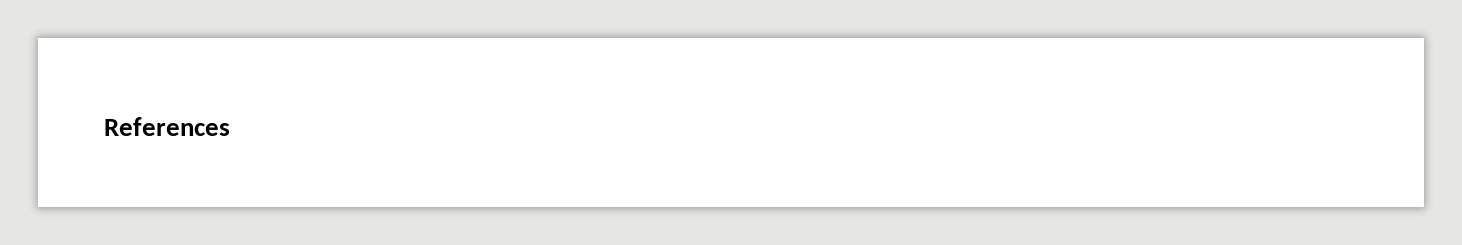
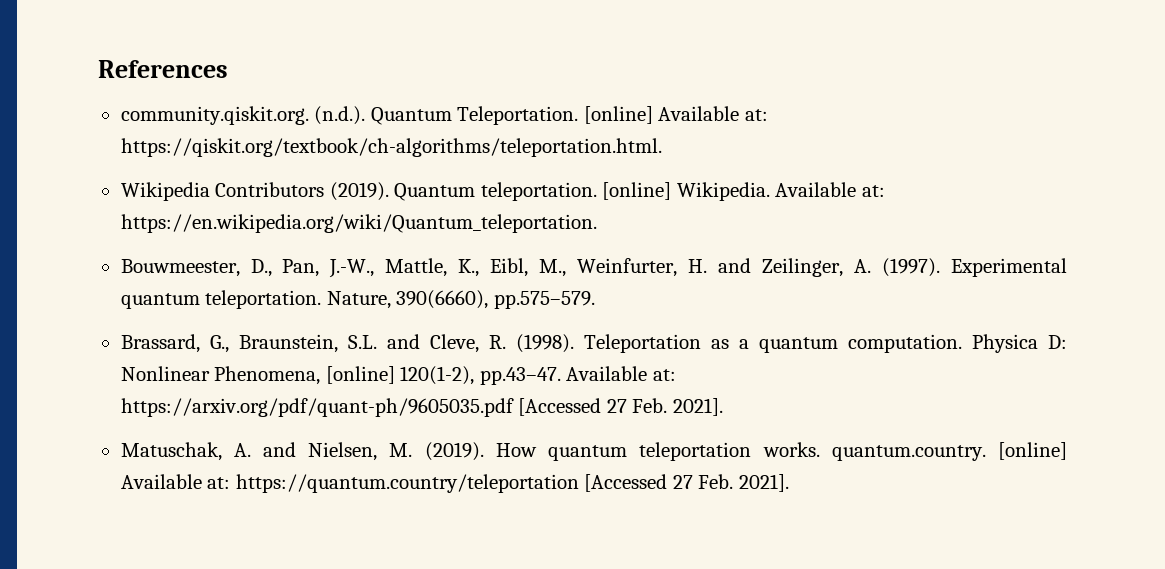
+ community.qiskit.org. (n.d.). Quantum Teleportation. [online] Available at: https://qiskit.org/textbook/ch-algorithms/teleportation.html.
+ Wikipedia Contributors (2019). Quantum teleportation. [online] Wikipedia. Available at: https://en.wikipedia.org/wiki/Quantum_teleportation.
+ Bouwmeester, D., Pan, J.-W., Mattle, K., Eibl, M., Weinfurter, H. and Zeilinger, A. (1997). Experimental quantum teleportation. Nature, 390(6660), pp.575–579.
+ Brassard, G., Braunstein, S.L. and Cleve, R. (1998). Teleportation as a quantum computation. Physica D: Nonlinear Phenomena, [online] 120(1-2), pp.43–47. Available at: https://arxiv.org/pdf/quant-ph/9605035.pdf [Accessed 27 Feb. 2021].
+ Matuschak, A. and Nielsen, M. (2019). How quantum teleportation works. quantum.country. [online] Available at: https://quantum.country/teleportation [Accessed 27 Feb. 2021].

